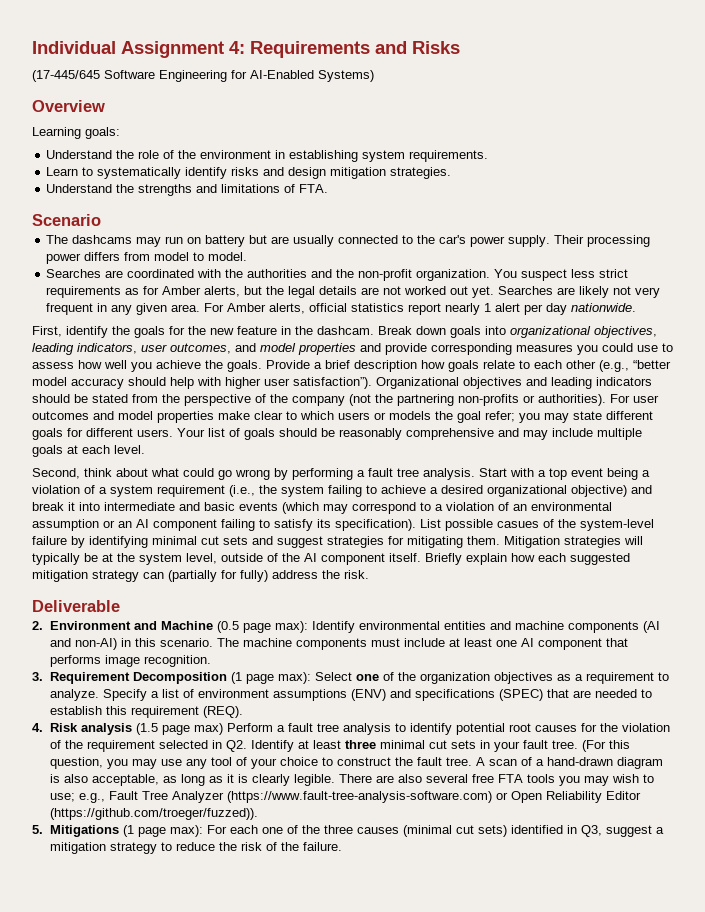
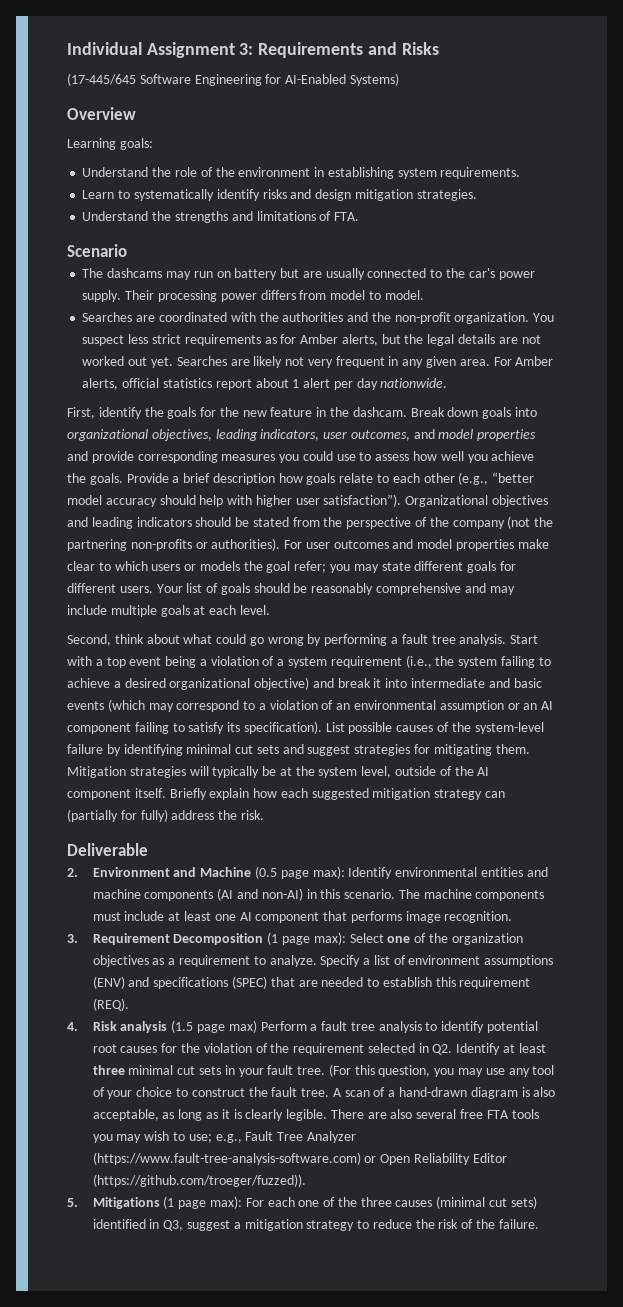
- Individual Assignment 4: Requirements and Risks
+ Individual Assignment 3: Requirements and Risks
- For Amber alerts, official statistics report nearly 1 alert per day nationwide.
+ For Amber alerts, official statistics report about 1 alert per day nationwide.
- List possible casues of the system-level failure by identifying minimal cut sets and suggest strategies for mitigating them.
+ List possible causes of the system-level failure by identifying minimal cut sets and suggest strategies for mitigating them.

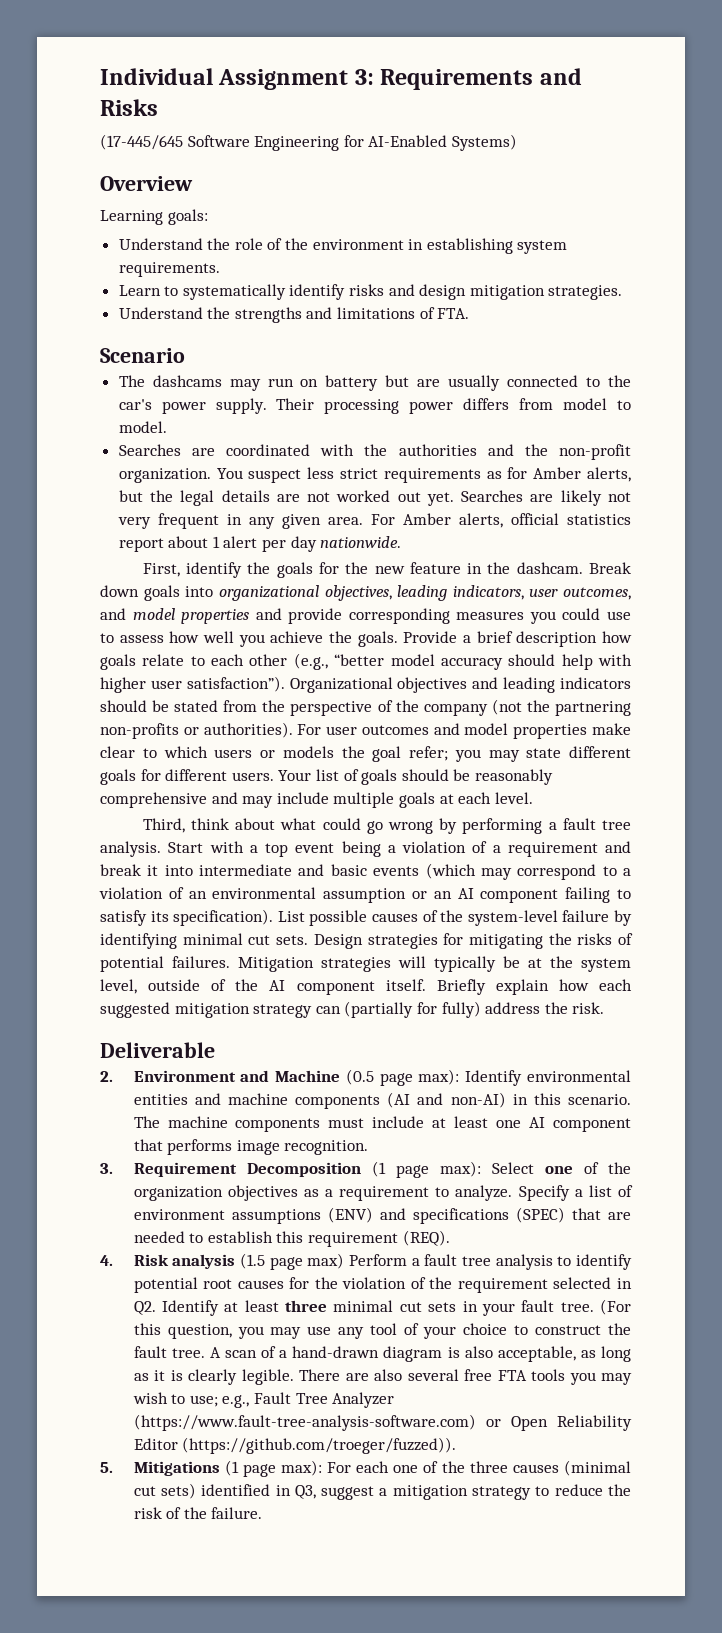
- Second, think about what could go wrong by performing a fault tree analysis.
+ Third, think about what could go wrong by performing a fault tree analysis.
- Start with a top event being a violation of a system requirement (i.e., the system failing to achieve a desired organizational objective) and break it into intermediate and basic events (which may correspond to a violation of an environmental assumption or an AI component failing to satisfy its specification).
+ Start with a top event being a violation of a requirement and break it into intermediate and basic events (which may correspond to a violation of an environmental assumption or an AI component failing to satisfy its specification).
- List possible causes of the system-level failure by identifying minimal cut sets and suggest strategies for mitigating them.
+ List possible causes of the system-level failure by identifying minimal cut sets. Design strategies for mitigating the risks of potential failures.

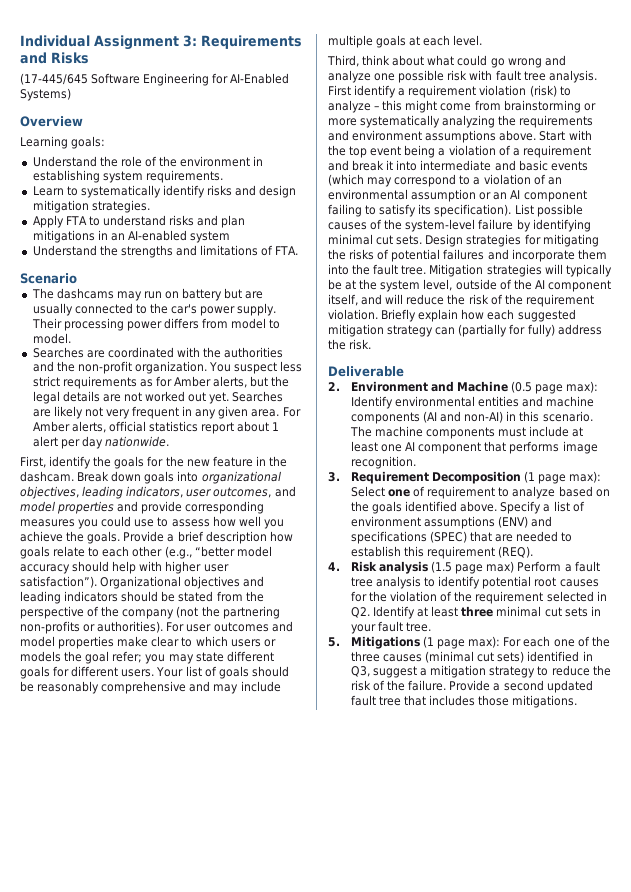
+ Apply FTA to understand risks and plan mitigations in an AI-enabled system
- Third, think about what could go wrong by performing a fault tree analysis.
+ Third, think about what could go wrong and analyze one possible risk with fault tree analysis. First identify a requirement violation (risk) to analyze – this might come from brainstorming or more systematically analyzing the requirements and environment assumptions above.
- Start with a top event being a violation of a requirement and break it into intermediate and basic events (which may correspond to a violation of an environmental assumption or an AI component failing to satisfy its specification).
+ Start with the top event being a violation of a requirement and break it into intermediate and basic events (which may correspond to a violation of an environmental assumption or an AI component failing to satisfy its specification).
- Design strategies for mitigating the risks of potential failures.
+ Design strategies for mitigating the risks of potential failures and incorporate them into the fault tree.
- Mitigation strategies will typically be at the system level, outside of the AI component itself.
+ Mitigation strategies will typically be at the system level, outside of the AI component itself, and will reduce the risk of the requirement violation.
- 3. Requirement Decomposition (1 page max): Select one of the organization objectives as a requirement to analyze.
+ 3. Requirement Decomposition (1 page max): Select one of requirement to analyze based on the goals identified above.
- (For this question, you may use any tool of your choice to construct the fault tree. A scan of a hand-drawn diagram is also acceptable, as long as it is clearly legible. There are also several free FTA tools you may wish to use; e.g., Fault Tree Analyzer (https://www.fault-tree-analysis-software.com) or Open Reliability Editor (https://github.com/troeger/fuzzed)).
+ Provide a second updated fault tree that includes those mitigations.

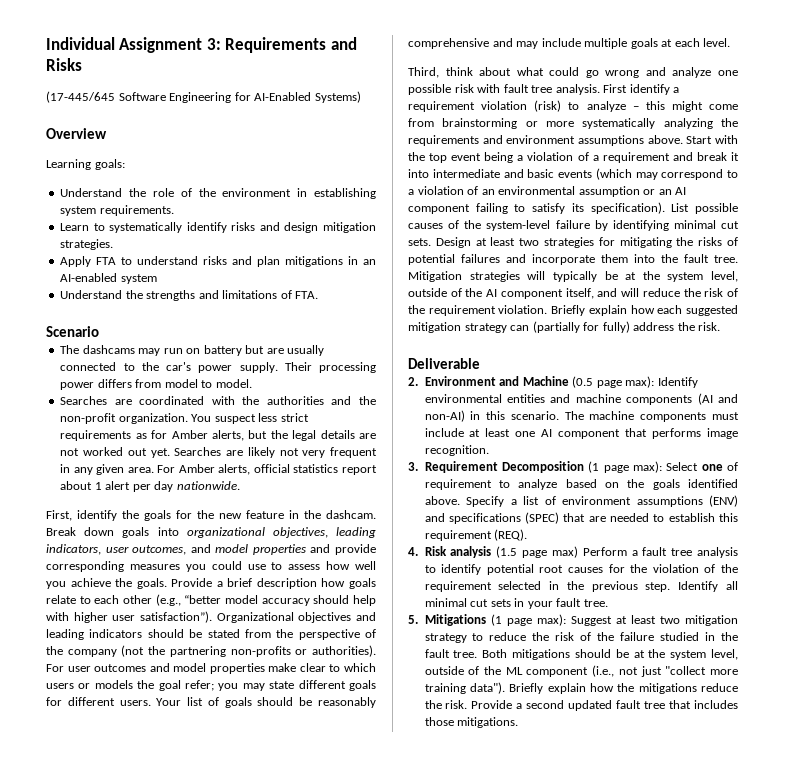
- Design strategies for mitigating the risks of potential failures and incorporate them into the fault tree.
+ Design at least two strategies for mitigating the risks of potential failures and incorporate them into the fault tree.
- 4. Risk analysis (1.5 page max) Perform a fault tree analysis to identify potential root causes for the violation of the requirement selected in Q2. Identify at least three minimal cut sets in your fault tree.
+ 4. Risk analysis (1.5 page max) Perform a fault tree analysis to identify potential root causes for the violation of the requirement selected in the previous step. Identify all minimal cut sets in your fault tree.
- 5. Mitigations (1 page max): For each one of the three causes (minimal cut sets) identified in Q3, suggest a mitigation strategy to reduce the risk of the failure.
+ 5. Mitigations (1 page max): Suggest at least two mitigation strategy to reduce the risk of the failure studied in the fault tree. Both mitigations should be at the system level, outside of the ML component (i.e., not just "collect more training data"). Briefly explain how the mitigations reduce the risk.

